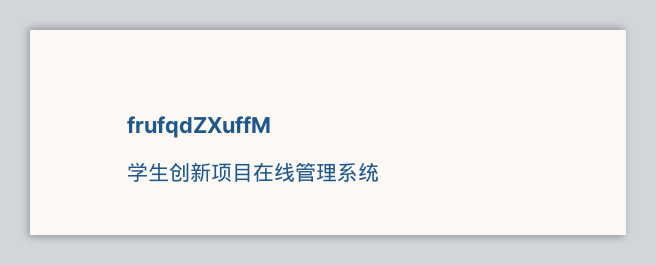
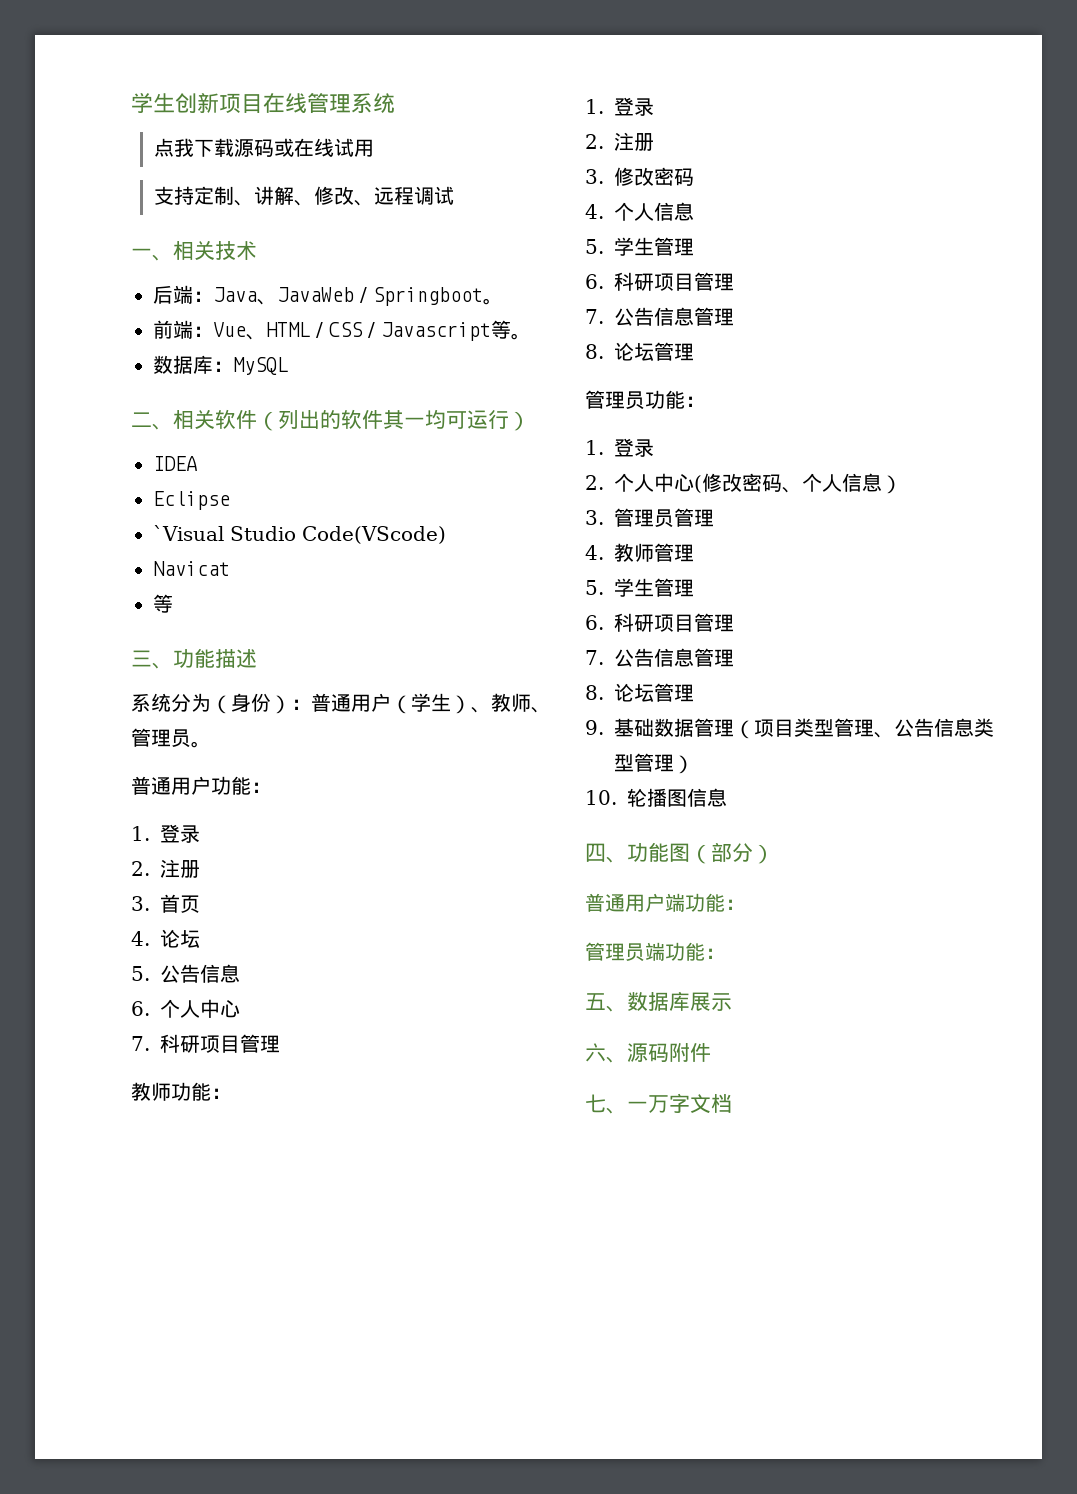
- frufqdZXuffM
+ 点我下载源码或在线试用
+ 支持定制、讲解、修改、远程调试
+ 一、相关技术
+ 后端：Java、JavaWeb / Springboot。
+ 前端：Vue、HTML / CSS / Javascript等。
+ 数据库：MySQL
+ 二、相关软件（列出的软件其一均可运行）
+ IDEA
+ Eclipse
+ `Visual Studio Code(VScode)
+ Navicat
+ 等
+ 三、功能描述
+ 系统分为（身份）：普通用户（学生）、教师、管理员。
+ 普通用户功能：
+ 1.登录
+ 2.注册
+ 3.首页
+ 4.论坛
+ 5.公告信息
+ 6.个人中心
+ 7.科研项目管理
+ 教师功能：
+ 1.登录
+ 2.注册
+ 3.修改密码
+ 4.个人信息
+ 5.学生管理
+ 6.科研项目管理
+ 7.公告信息管理
+ 8.论坛管理
+ 管理员功能：
+ 1.登录
+ 2.个人中心(修改密码、个人信息）
+ 3.管理员管理
+ 4.教师管理
+ 5.学生管理
+ 6.科研项目管理
+ 7.公告信息管理
+ 8.论坛管理
+ 9.基础数据管理（项目类型管理、公告信息类型管理）
+ 10.轮播图信息
+ 四、功能图（部分）
+ 普通用户端功能：
+ 管理员端功能：
+ 五、数据库展示
+ 六、源码附件
+ 七、一万字文档

